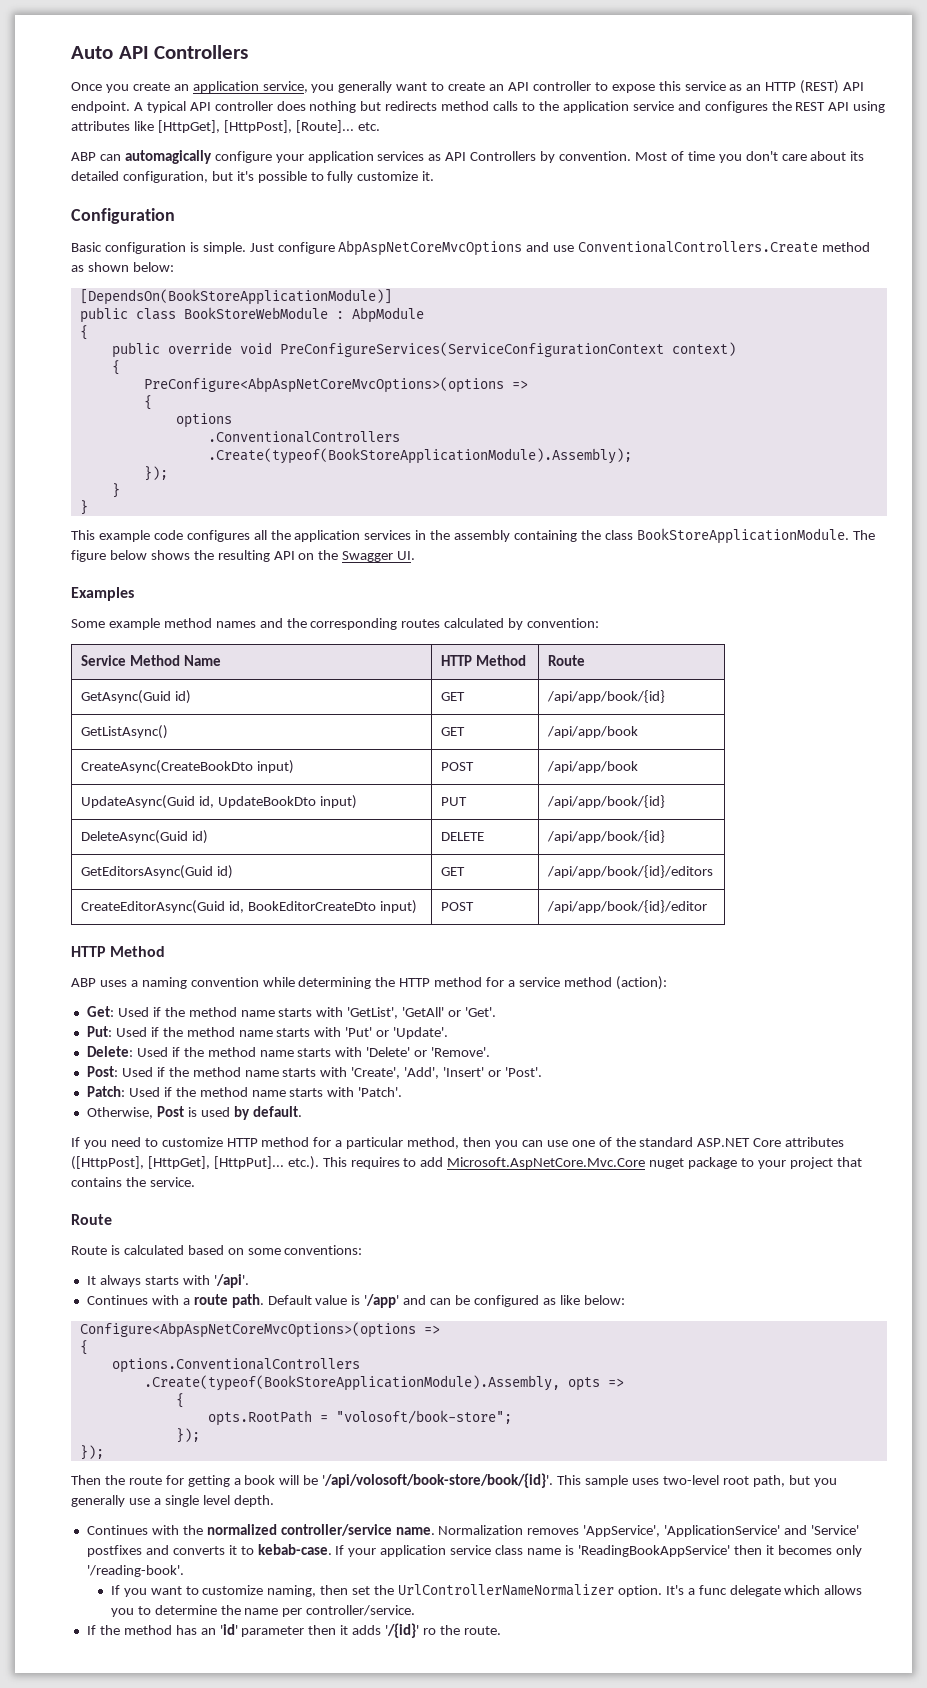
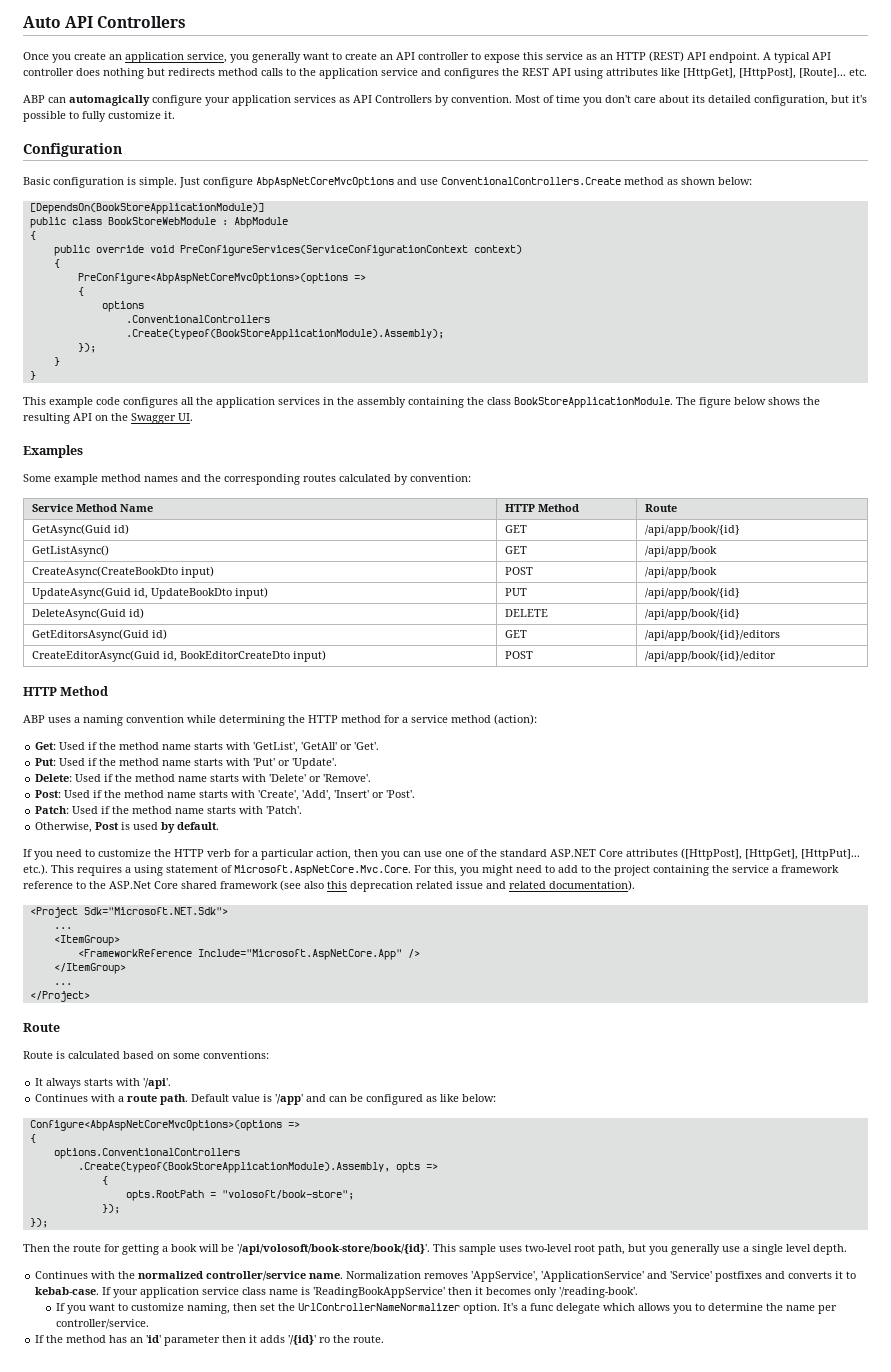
- If you need to customize HTTP method for a particular method, then you can use one of the standard ASP.NET Core attributes ([HttpPost], [HttpGet], [HttpPut]... etc.). This requires to add Microsoft.AspNetCore.Mvc.Core nuget package to your project that contains the service.
+ If you need to customize the HTTP verb for a particular action, then you can use one of the standard ASP.NET Core attributes ([HttpPost], [HttpGet], [HttpPut]... etc.). This requires a using statement of Microsoft.AspNetCore.Mvc.Core. For this, you might need to add to the project containing the service a framework reference to the ASP.Net Core shared framework (see also this deprecation related issue and related documentation).
+ <Project Sdk="Microsoft.NET.Sdk">
+ ...
+ <ItemGroup>
+ <FrameworkReference Include="Microsoft.AspNetCore.App" />
+ </ItemGroup>
+ ...
+ </Project>

